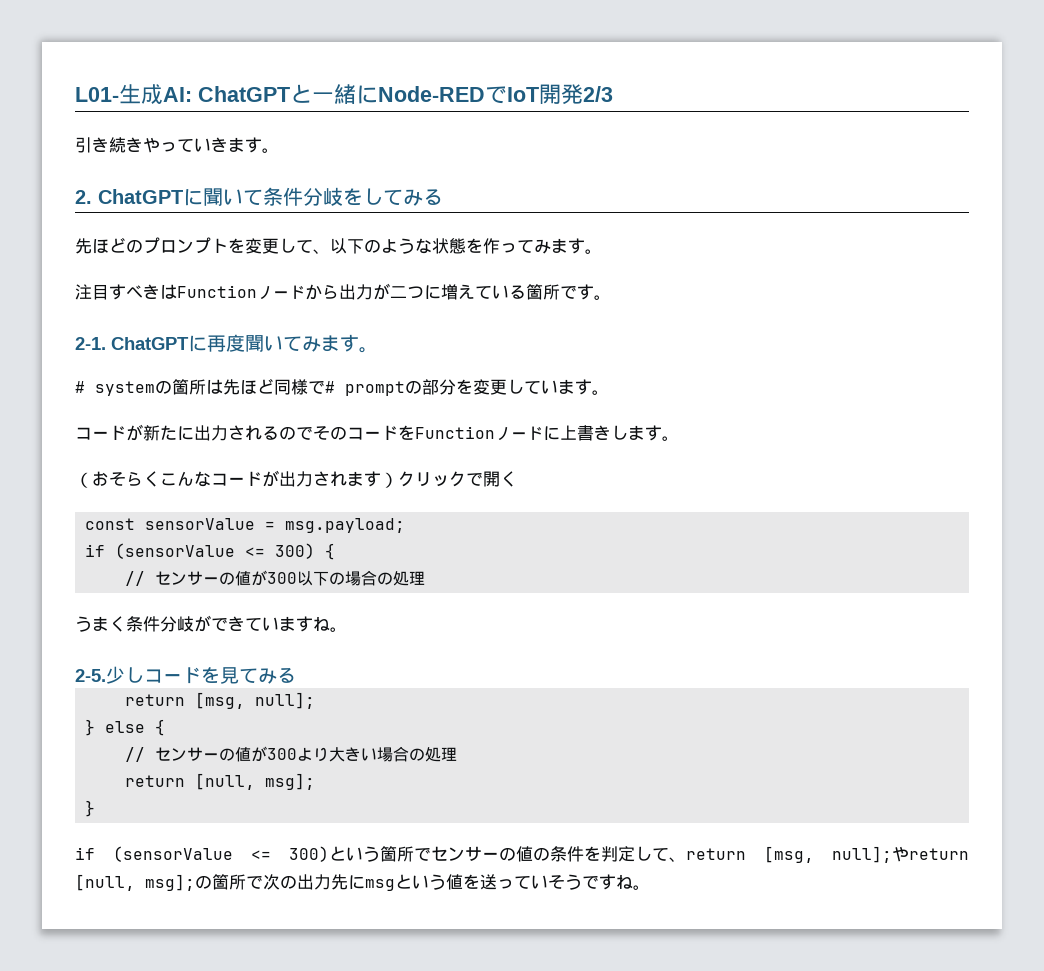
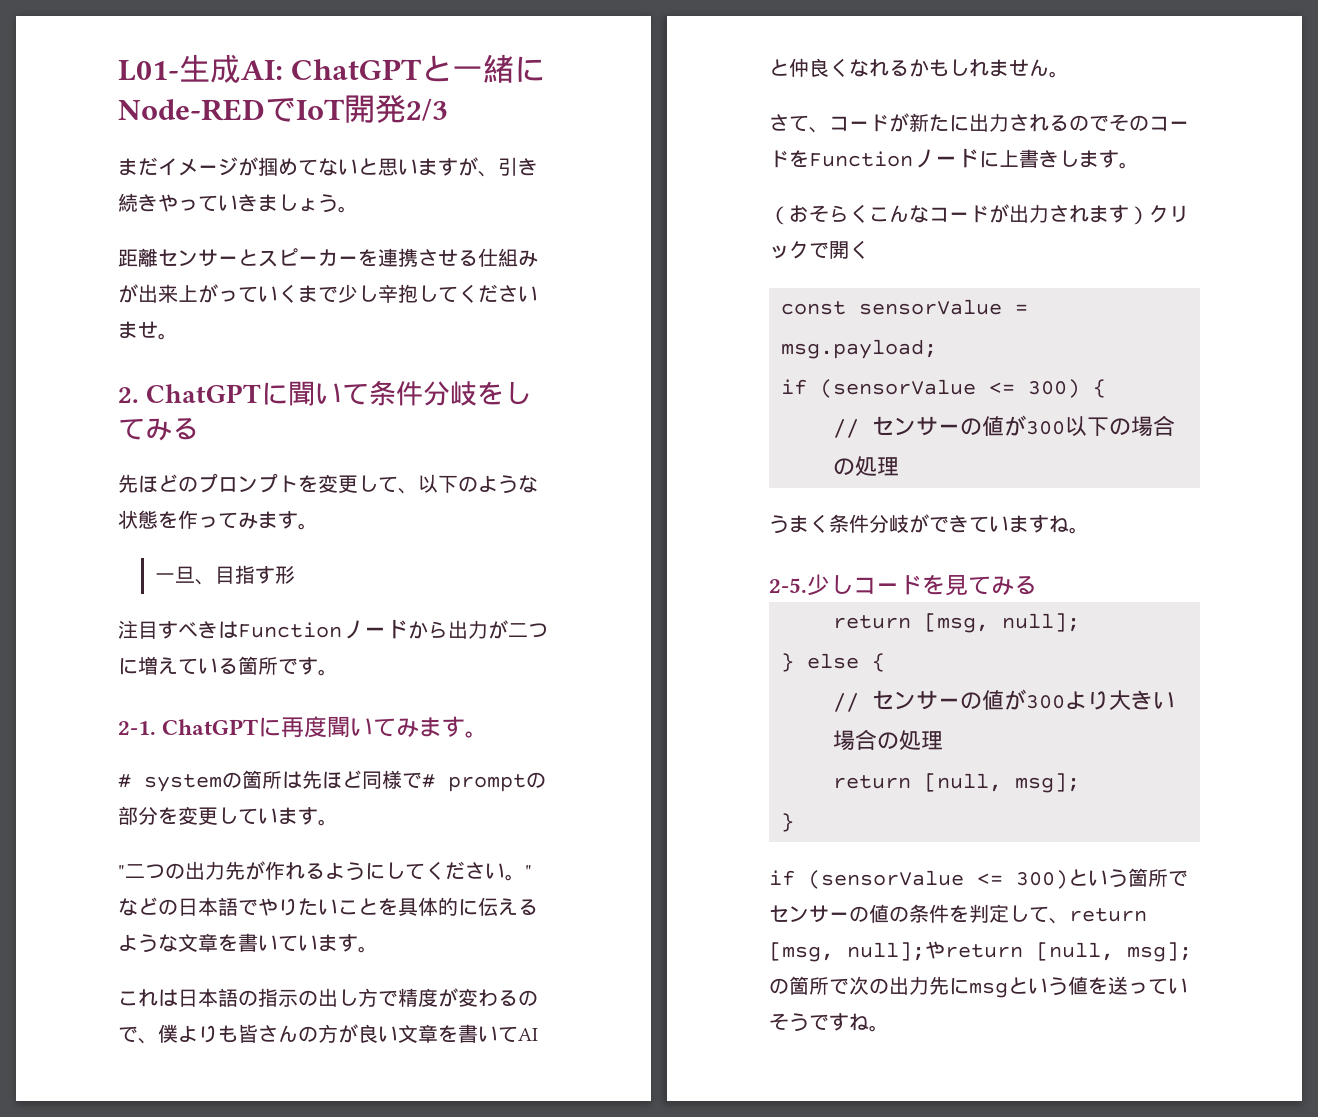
- 引き続きやっていきます。
+ まだイメージが掴めてないと思いますが、引き続きやっていきましょう。
+ 距離センサーとスピーカーを連携させる仕組みが出来上がっていくまで少し辛抱してくださいませ。
+ 一旦、目指す形
- コードが新たに出力されるのでそのコードをFunctionノードに上書きします。
+ "二つの出力先が作れるようにしてください。"などの日本語でやりたいことを具体的に伝えるような文章を書いています。
+ これは日本語の指示の出し方で精度が変わるので、僕よりも皆さんの方が良い文章を書いてAIと仲良くなれるかもしれません。
+ さて、コードが新たに出力されるのでそのコードをFunctionノードに上書きします。

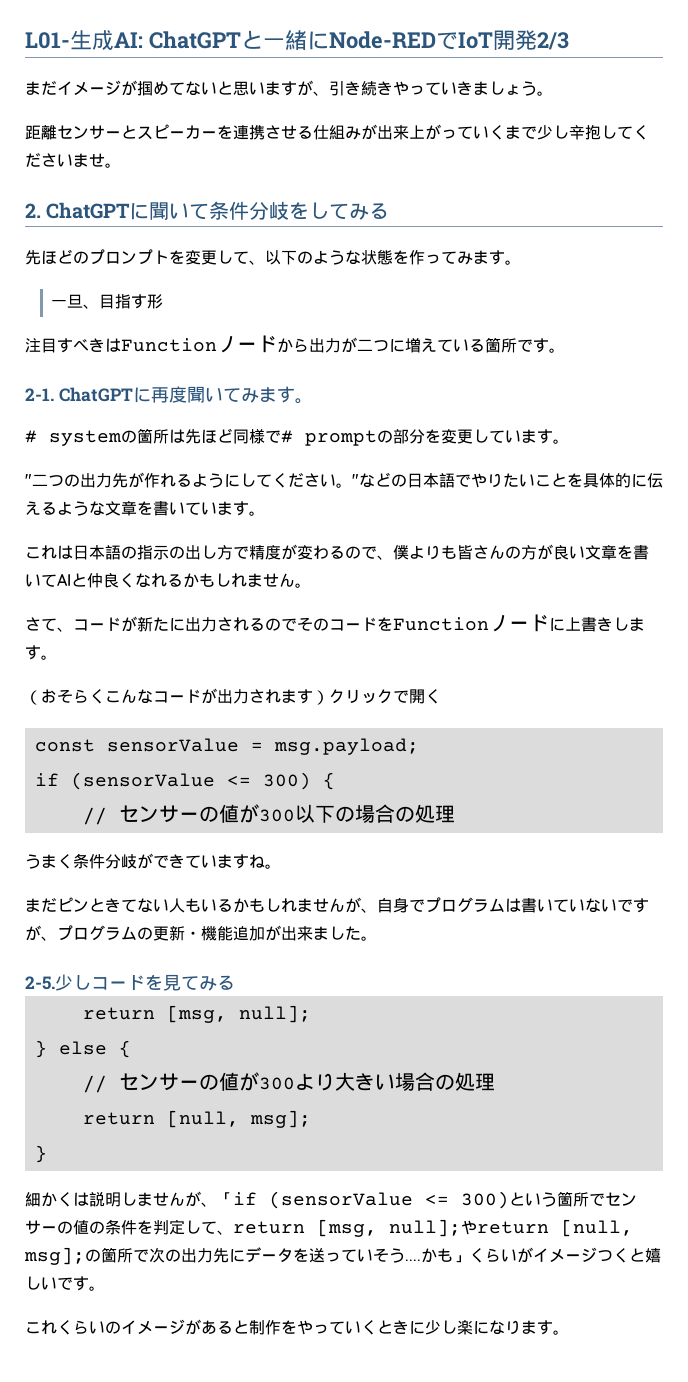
+ まだピンときてない人もいるかもしれませんが、自身でプログラムは書いていないですが、プログラムの更新・機能追加が出来ました。
- if (sensorValue <= 300)という箇所でセンサーの値の条件を判定して、return [msg, null];やreturn [null, msg];の箇所で次の出力先にmsgという値を送っていそうですね。
+ 細かくは説明しませんが、「if (sensorValue <= 300)という箇所でセンサーの値の条件を判定して、return [msg, null];やreturn [null, msg];の箇所で次の出力先にデータを送っていそう....かも」くらいがイメージつくと嬉しいです。
+ これくらいのイメージがあると制作をやっていくときに少し楽になります。

